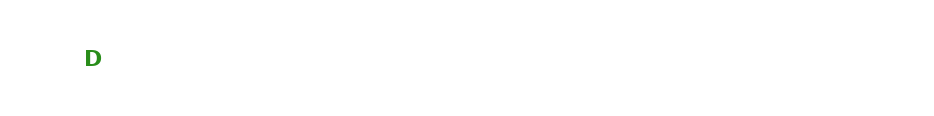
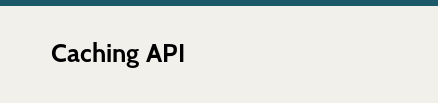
- D
+ Caching API

